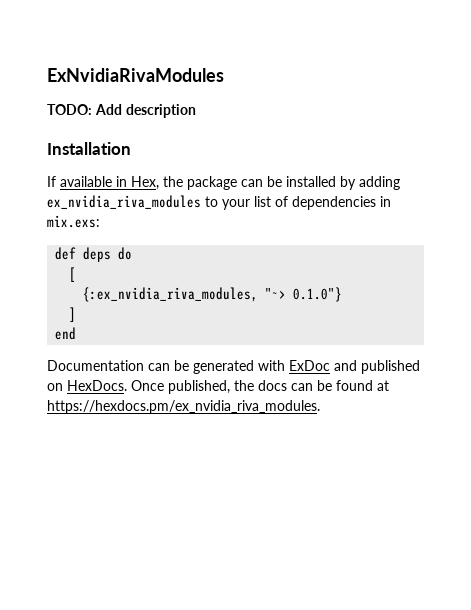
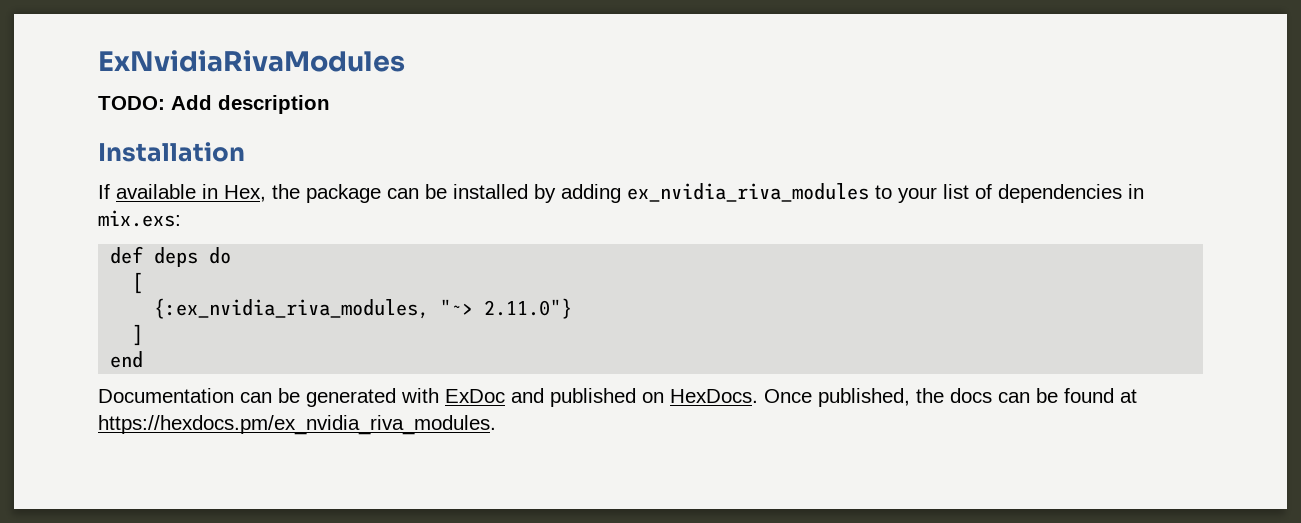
- {:ex_nvidia_riva_modules, "~> 0.1.0"}
+ {:ex_nvidia_riva_modules, "~> 2.11.0"}

